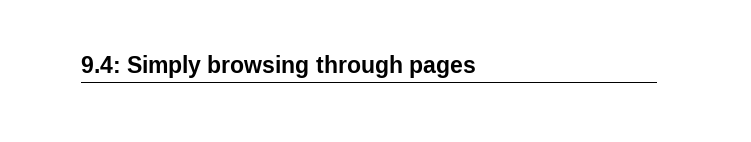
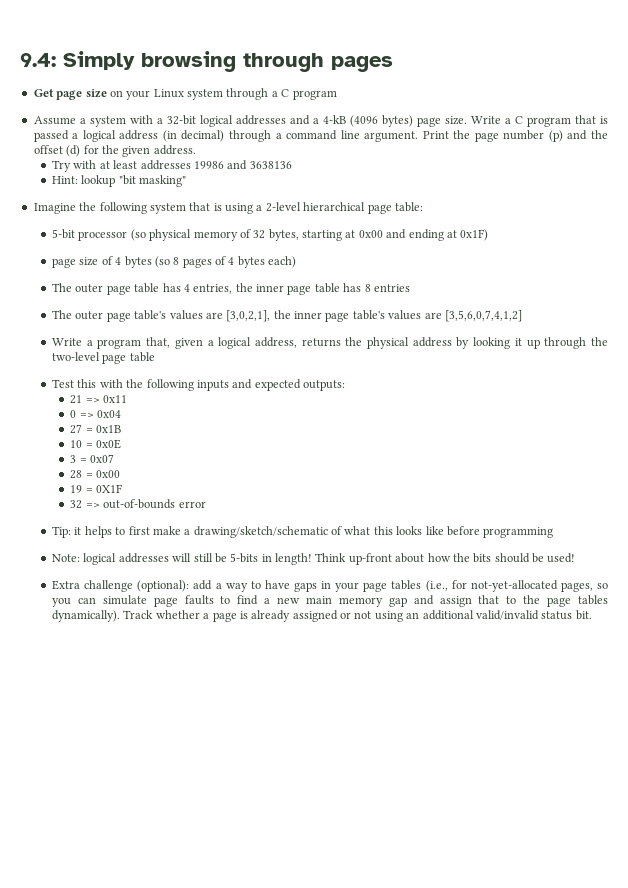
+ Get page size on your Linux system through a C program
+ Assume a system with a 32-bit logical addresses and a 4-kB (4096 bytes) page size. Write a C program that is passed a logical address (in decimal) through a command line argument. Print the page number (p) and the offset (d) for the given address.
+ Try with at least addresses 19986 and 3638136
+ Hint: lookup "bit masking"
+ Imagine the following system that is using a 2-level hierarchical page table:
+ 5-bit processor (so physical memory of 32 bytes, starting at 0x00 and ending at 0x1F)
+ page size of 4 bytes (so 8 pages of 4 bytes each)
+ The outer page table has 4 entries, the inner page table has 8 entries
+ The outer page table's values are [3,0,2,1], the inner page table's values are [3,5,6,0,7,4,1,2]
+ Write a program that, given a logical address, returns the physical address by looking it up through the two-level page table
+ Test this with the following inputs and expected outputs:
+ 21 => 0x11
+ 0 => 0x04
+ 27 = 0x1B
+ 10 = 0x0E
+ 3 = 0x07
+ 28 = 0x00
+ 19 = 0X1F
+ 32 => out-of-bounds error
+ Tip: it helps to first make a drawing/sketch/schematic of what this looks like before programming
+ Note: logical addresses will still be 5-bits in length! Think up-front about how the bits should be used!
+ Extra challenge (optional): add a way to have gaps in your page tables (i.e., for not-yet-allocated pages, so you can simulate page faults to find a new main memory gap and assign that to the page tables dynamically). Track whether a page is already assigned or not using an additional valid/invalid status bit.

